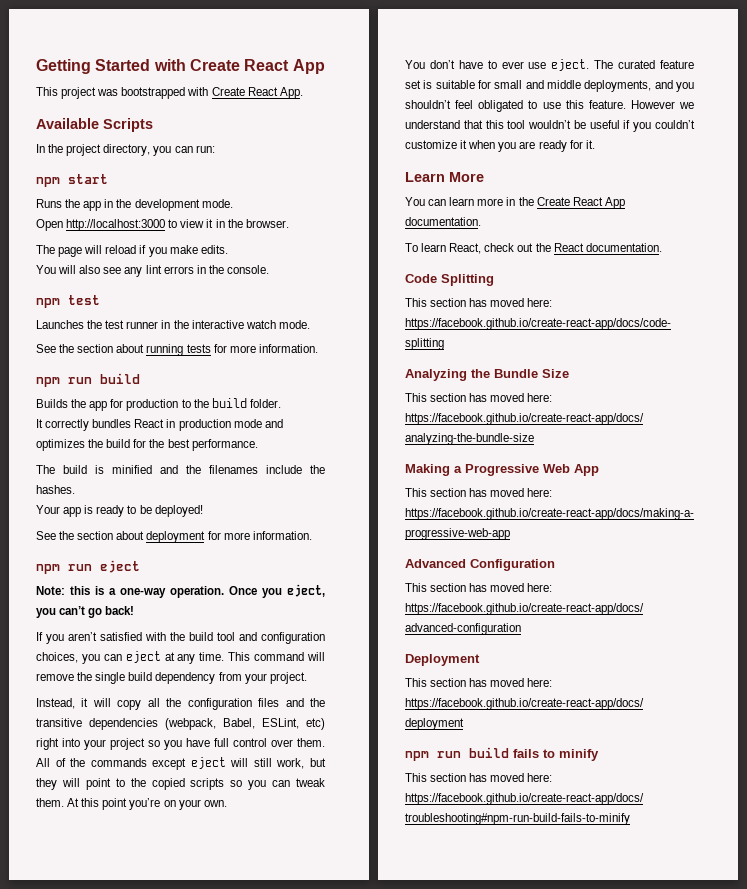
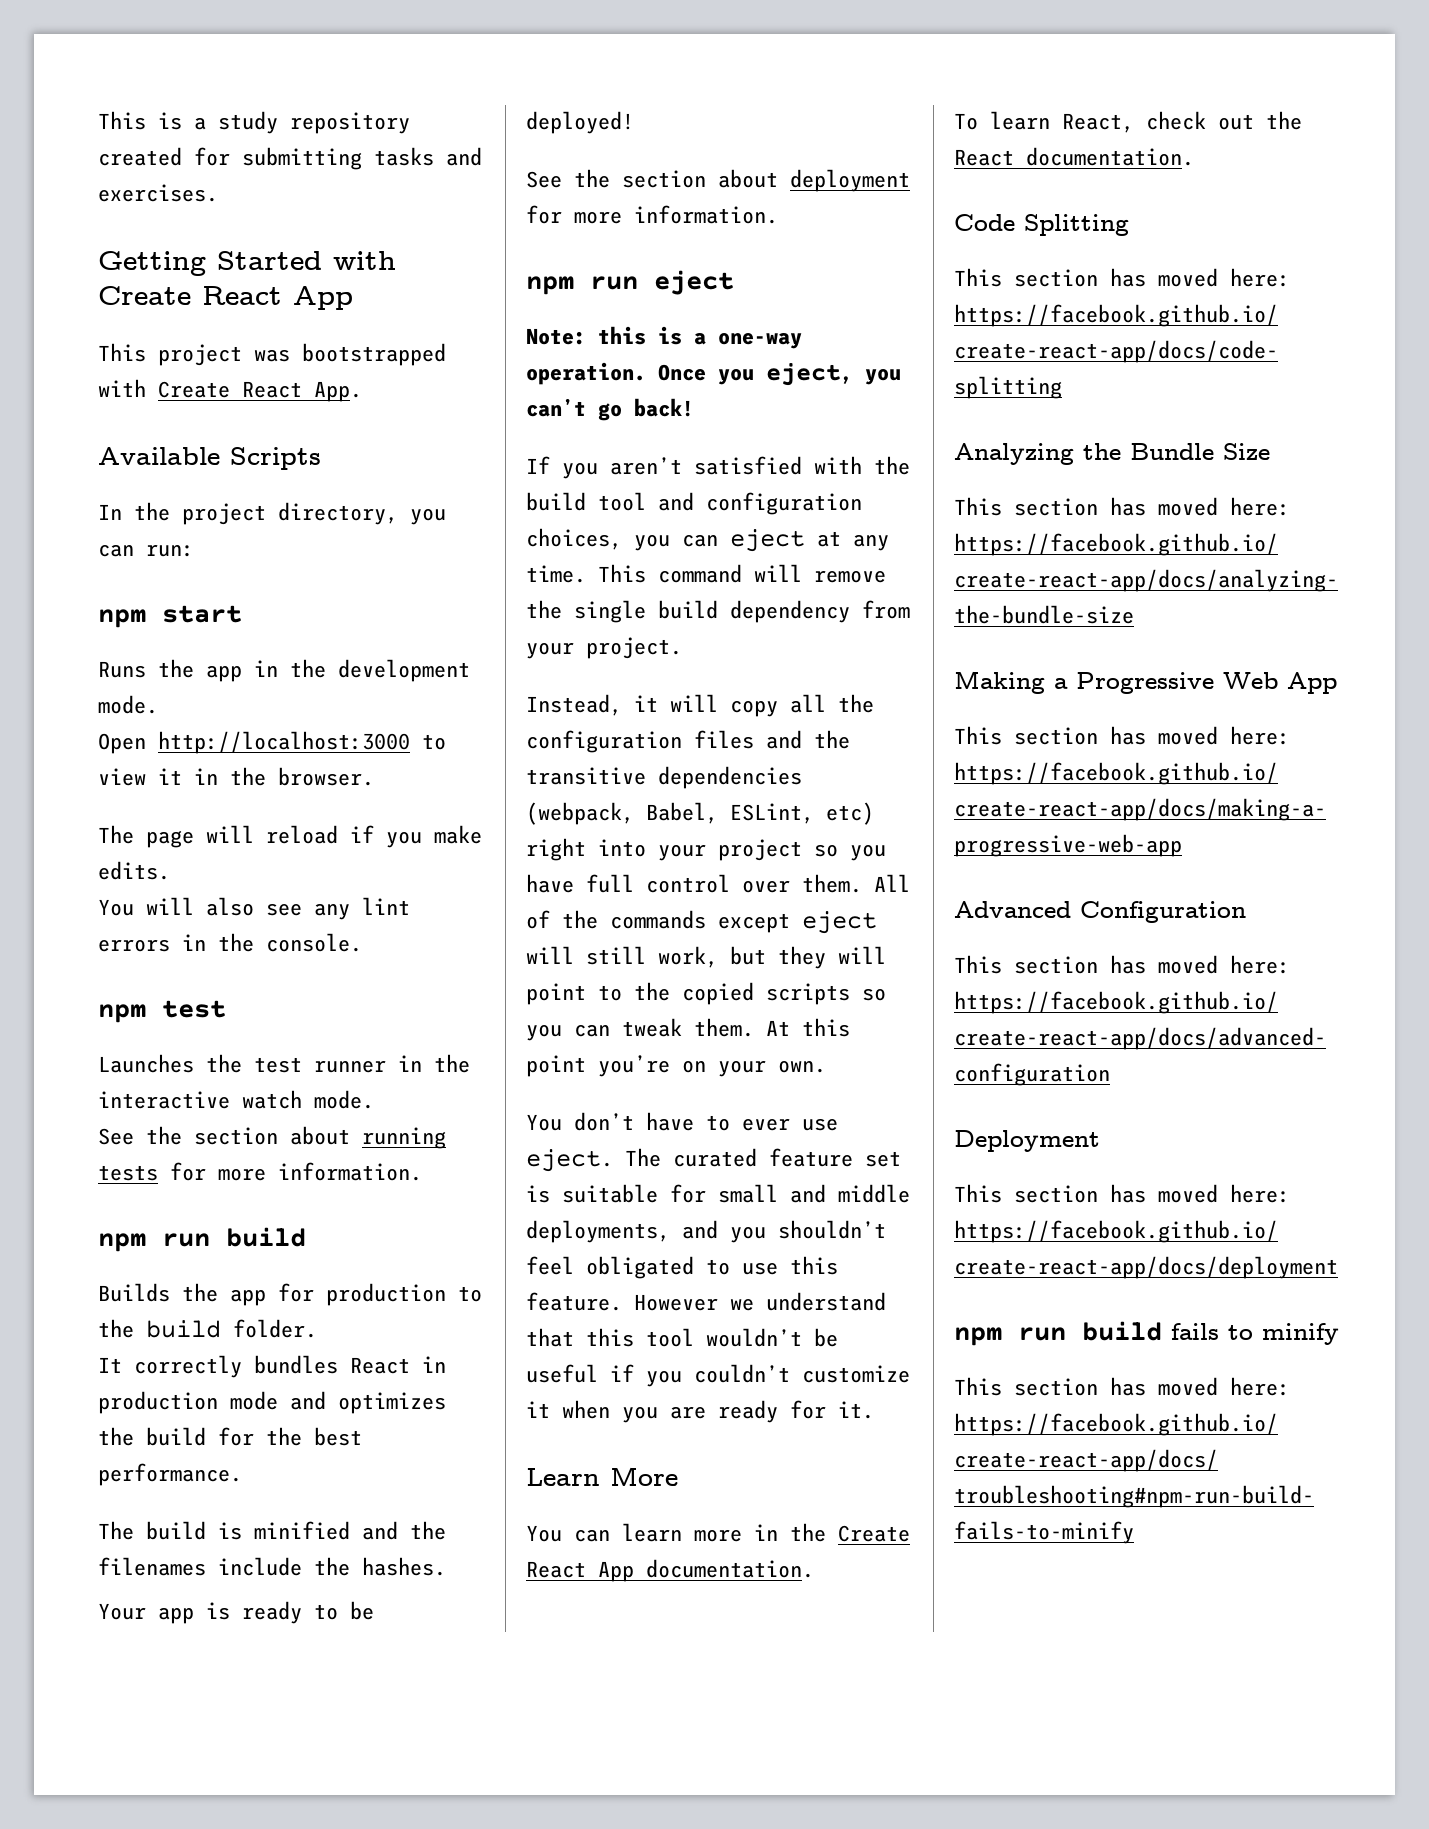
+ This is a study repository created for submitting tasks and exercises.

